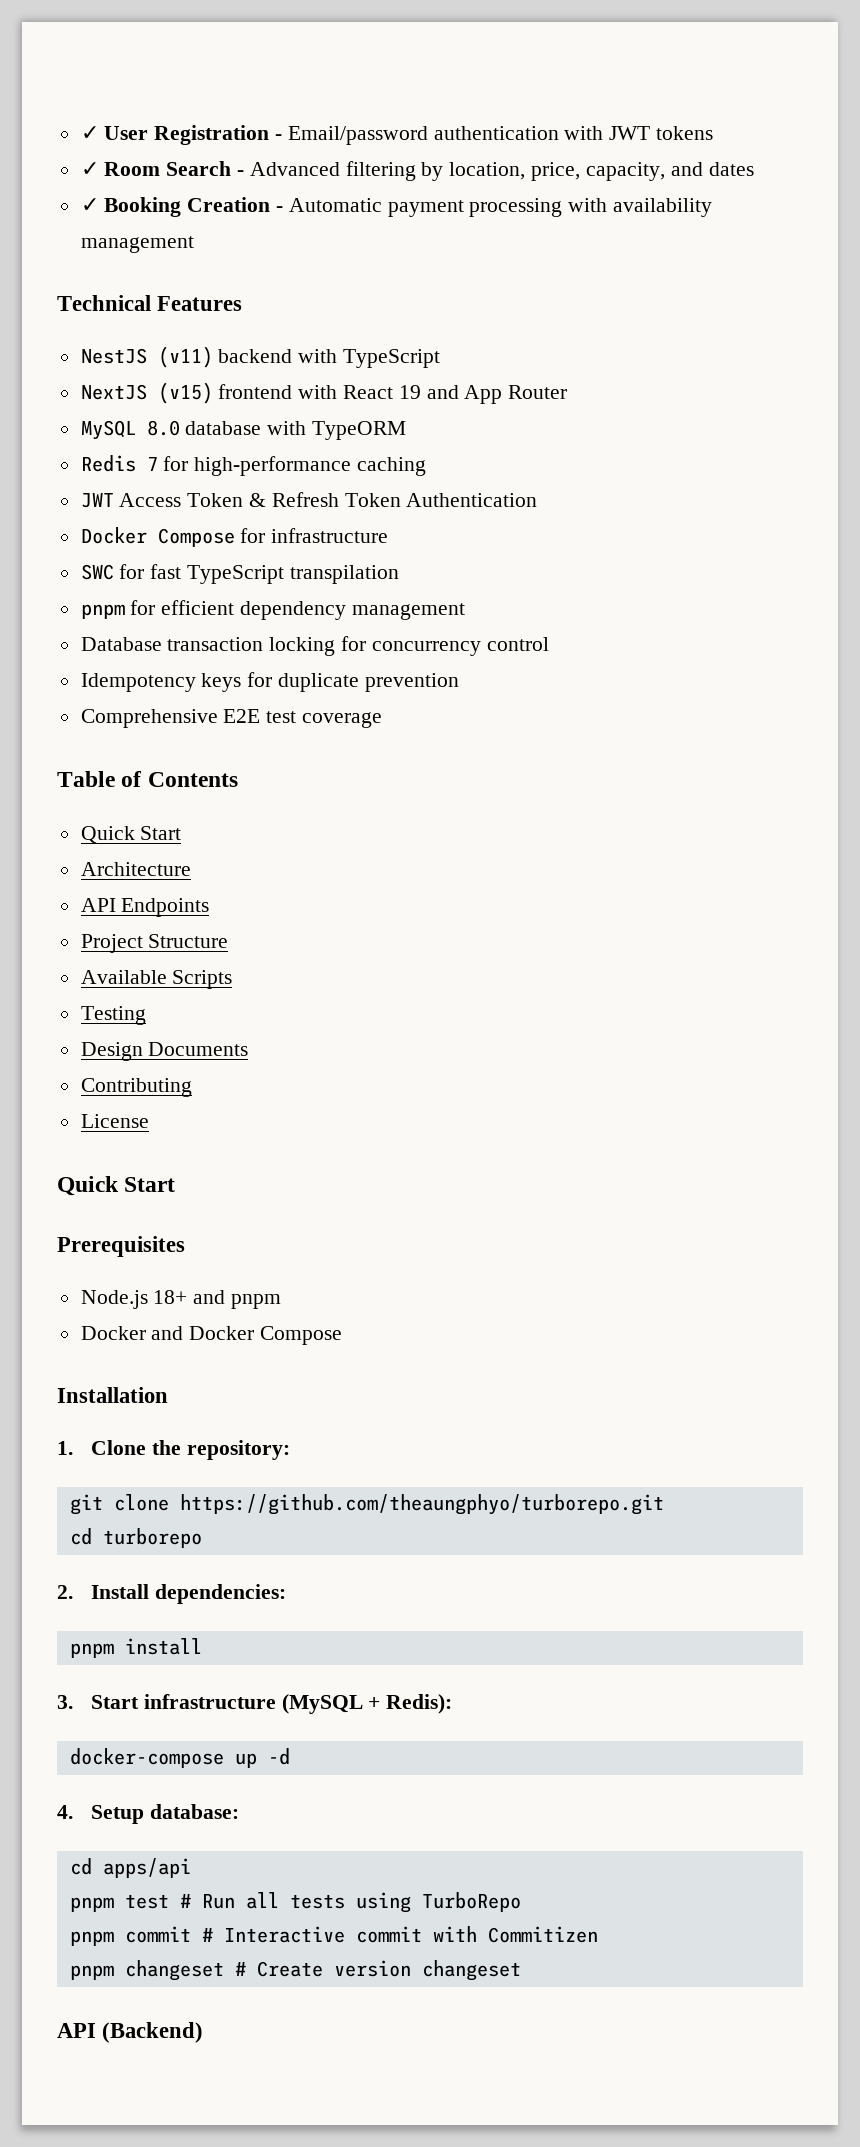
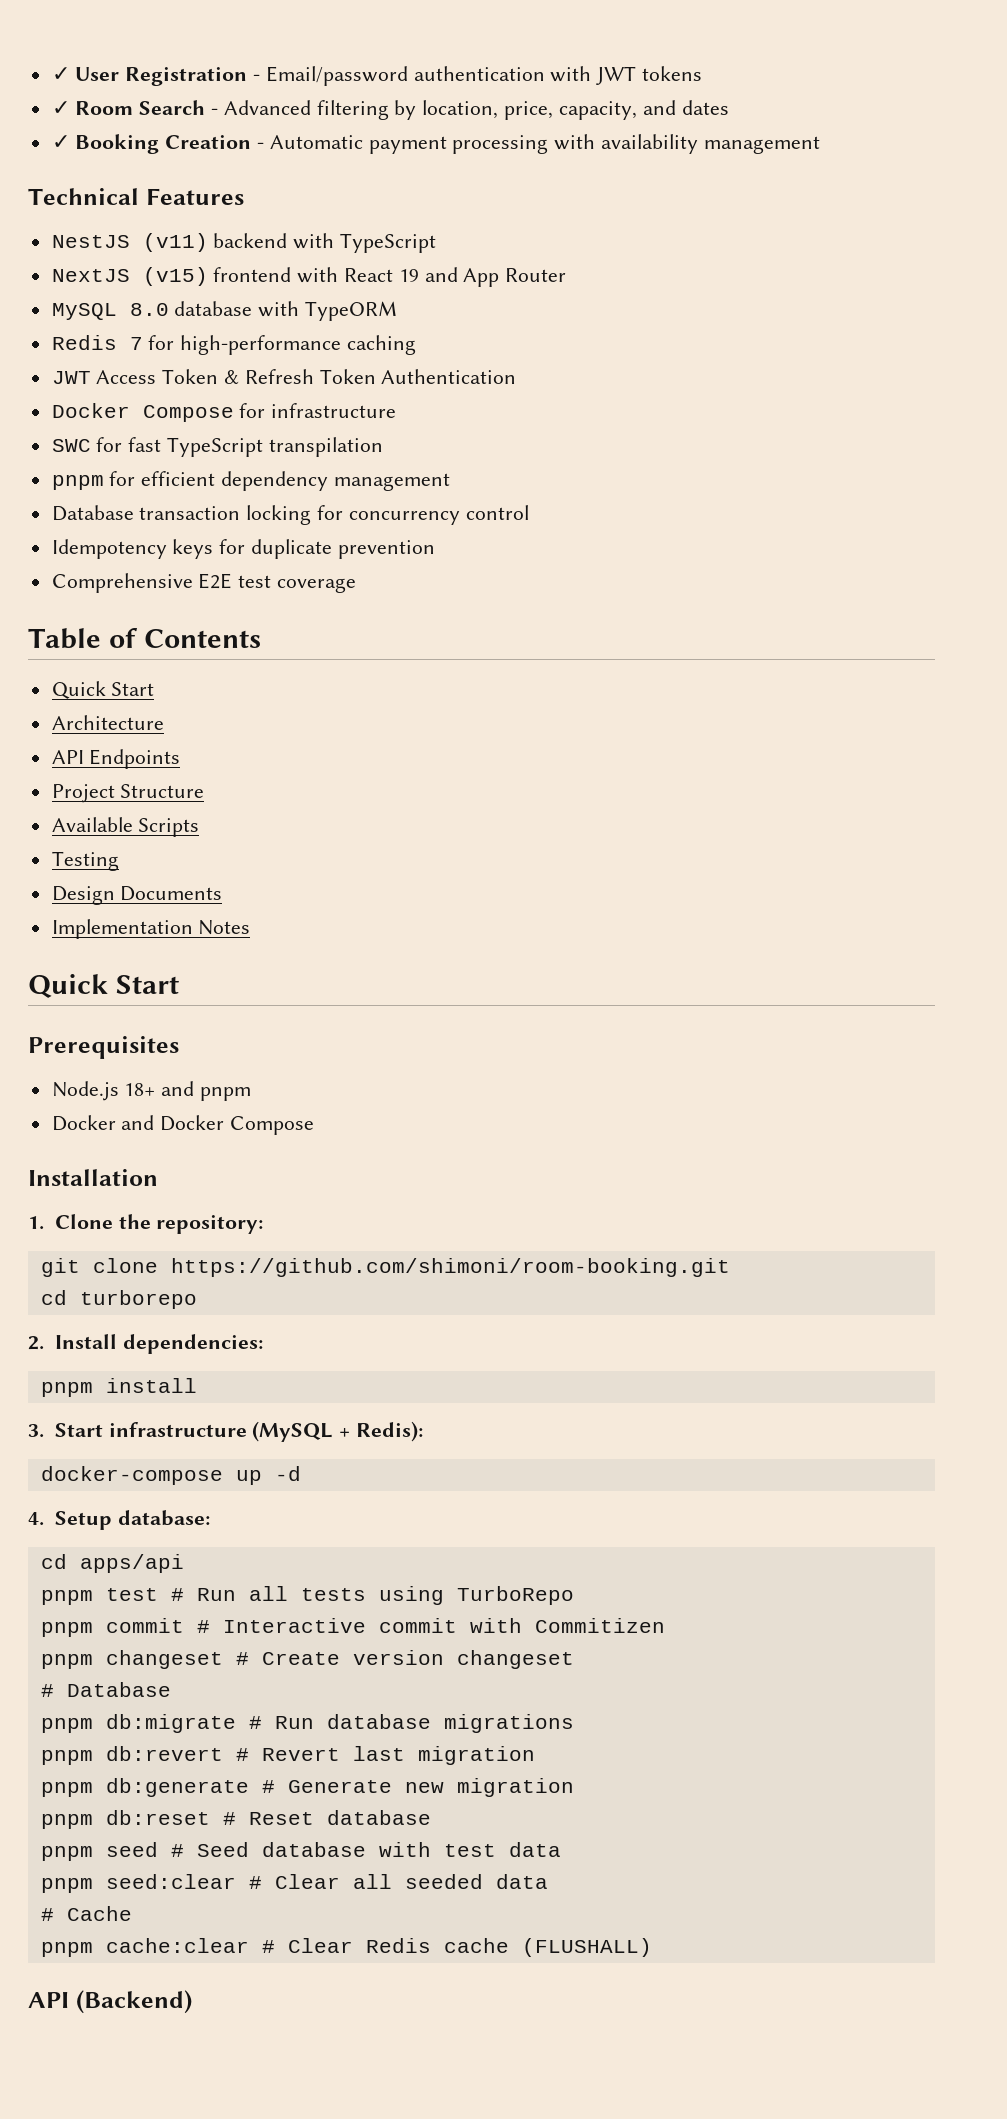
- Contributing
- License
+ Implementation Notes
- git clone https://github.com/theaungphyo/turborepo.git
+ git clone https://github.com/shimoni/room-booking.git
+ # Database
+ pnpm db:migrate # Run database migrations
+ pnpm db:revert # Revert last migration
+ pnpm db:generate # Generate new migration
+ pnpm db:reset # Reset database
+ pnpm seed # Seed database with test data
+ pnpm seed:clear # Clear all seeded data
+ # Cache
+ pnpm cache:clear # Clear Redis cache (FLUSHALL)

